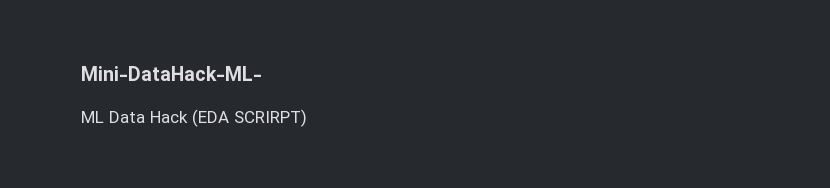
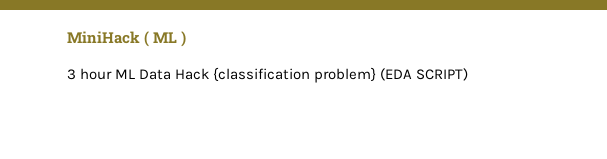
- Mini-DataHack-ML-
- ML Data Hack (EDA SCRIRPT)
+ MiniHack ( ML )
+ 3 hour ML Data Hack {classification problem} (EDA SCRIPT)

